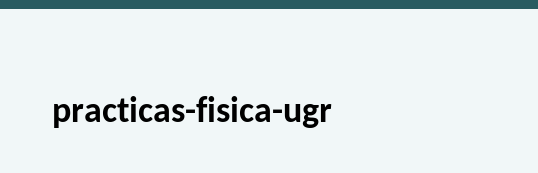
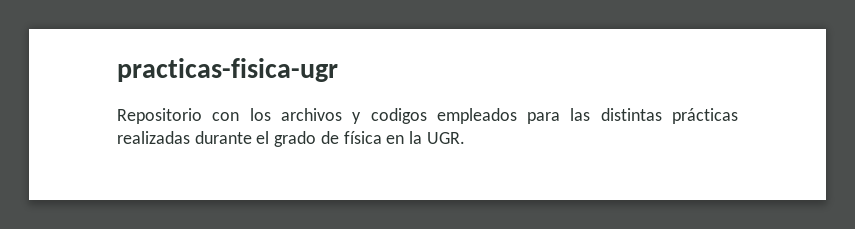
+ Repositorio con los archivos y codigos empleados para las distintas prácticas realizadas durante el grado de física en la UGR.

